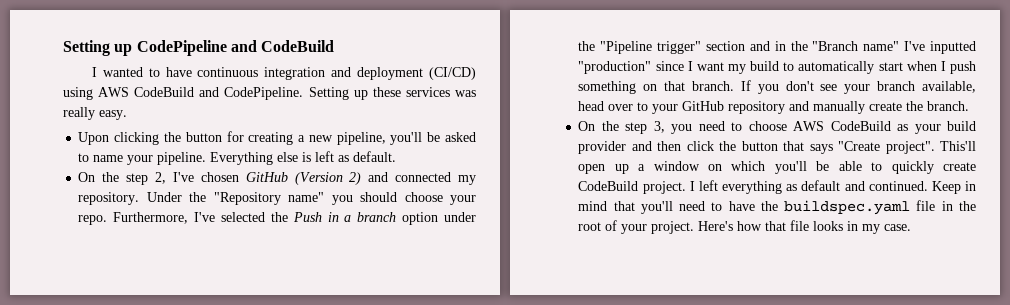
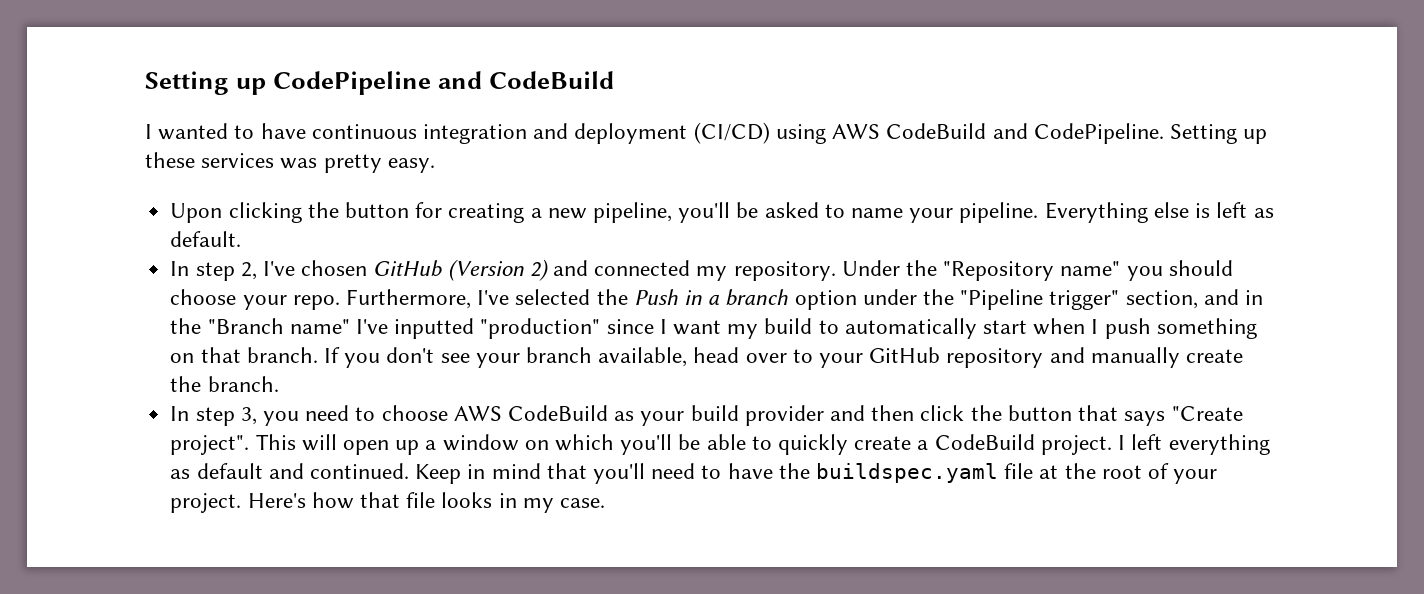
- Setting up these services was really easy.
+ Setting up these services was pretty easy.
- On the step 2, I've chosen GitHub (Version 2) and connected my repository.
+ In step 2, I've chosen GitHub (Version 2) and connected my repository.
- Furthermore, I've selected the Push in a branch option under the "Pipeline trigger" section and in the "Branch name" I've inputted "production" since I want my build to automatically start when I push something on that branch.
+ Furthermore, I've selected the Push in a branch option under the "Pipeline trigger" section, and in the "Branch name" I've inputted "production" since I want my build to automatically start when I push something on that branch.
- On the step 3, you need to choose AWS CodeBuild as your build provider and then click the button that says "Create project".
+ In step 3, you need to choose AWS CodeBuild as your build provider and then click the button that says "Create project".
- This'll open up a window on which you'll be able to quickly create CodeBuild project.
+ This will open up a window on which you'll be able to quickly create a CodeBuild project.
- Keep in mind that you'll need to have the buildspec.yaml file in the root of your project.
+ Keep in mind that you'll need to have the buildspec.yaml file at the root of your project.

